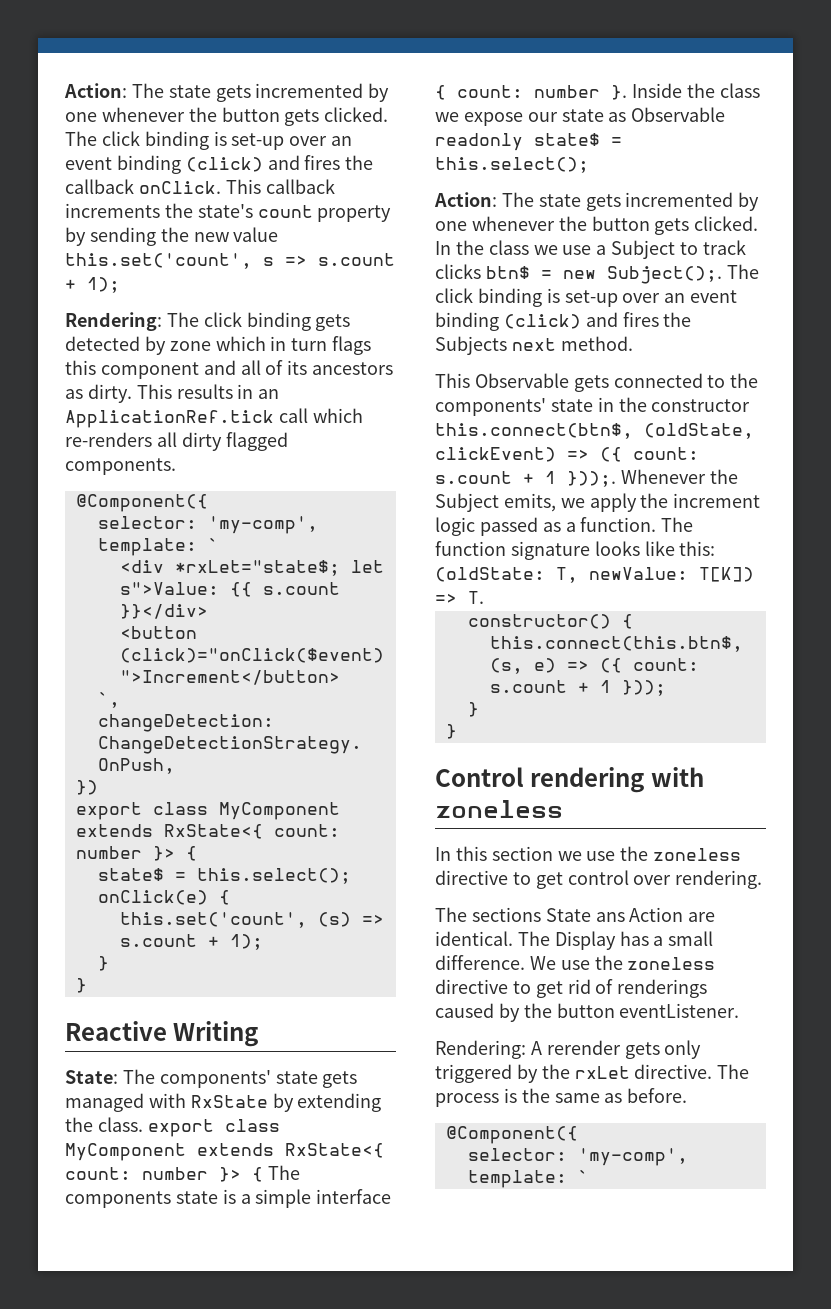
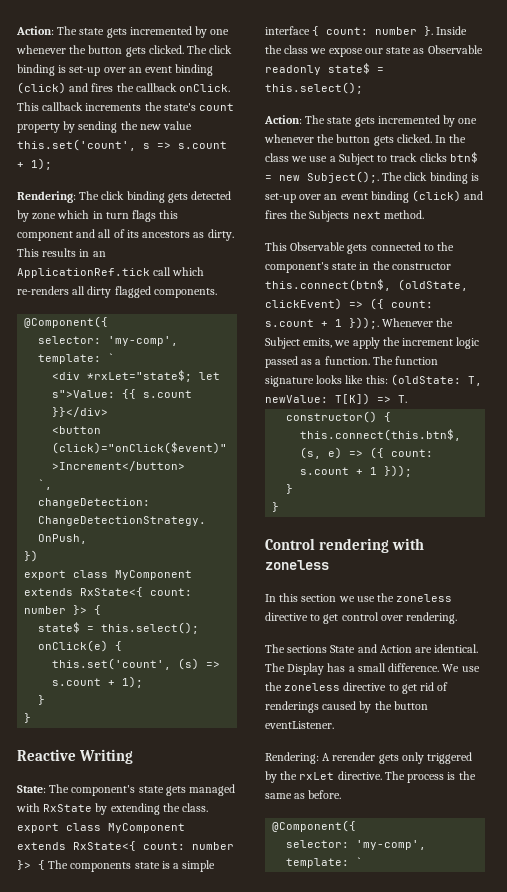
- State: The components' state gets managed with RxState by extending the class. export class MyComponent extends RxState<{ count: number }> { The components state is a simple interface { count: number }.
+ State: The component's state gets managed with RxState by extending the class. export class MyComponent extends RxState<{ count: number }> { The components state is a simple interface { count: number }.
- This Observable gets connected to the components' state in the constructor this.connect(btn$, (oldState, clickEvent) => ({ count: s.count + 1 }));.
+ This Observable gets connected to the component's state in the constructor this.connect(btn$, (oldState, clickEvent) => ({ count: s.count + 1 }));.
- The sections State ans Action are identical.
+ The sections State and Action are identical.

